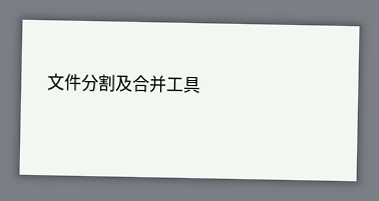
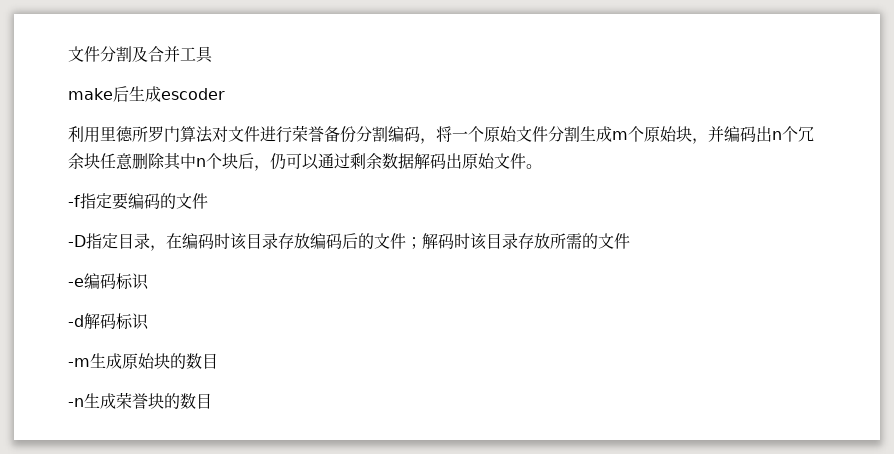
+ make后生成escoder
+ 利用里德所罗门算法对文件进行荣誉备份分割编码，将一个原始文件分割生成m个原始块，并编码出n个冗余块任意删除其中n个块后，仍可以通过剩余数据解码出原始文件。
+ -f指定要编码的文件
+ -D指定目录，在编码时该目录存放编码后的文件；解码时该目录存放所需的文件
+ -e编码标识
+ -d解码标识
+ -m生成原始块的数目
+ -n生成荣誉块的数目

